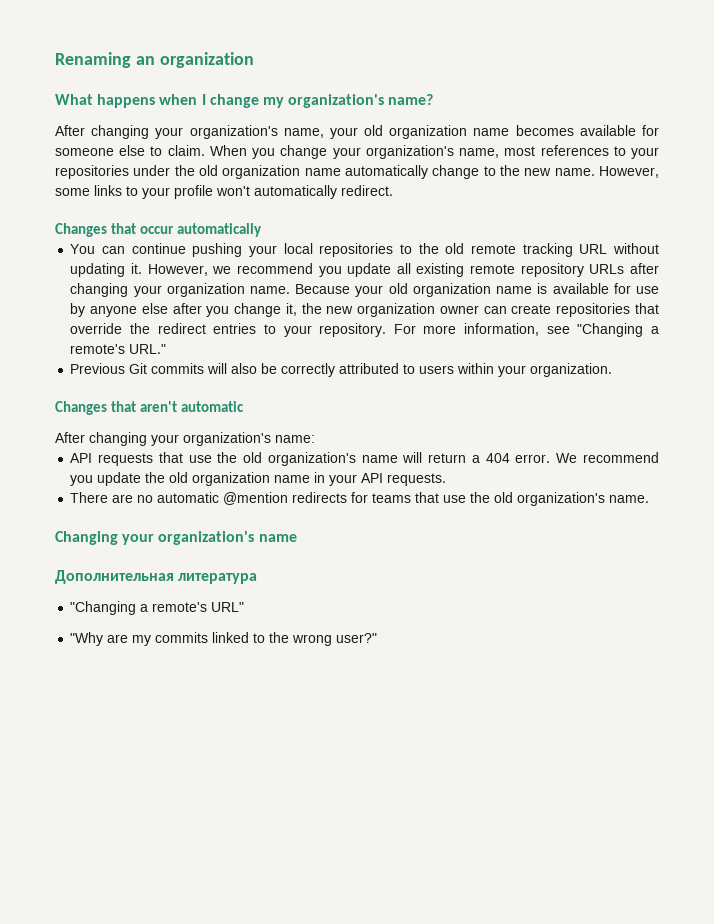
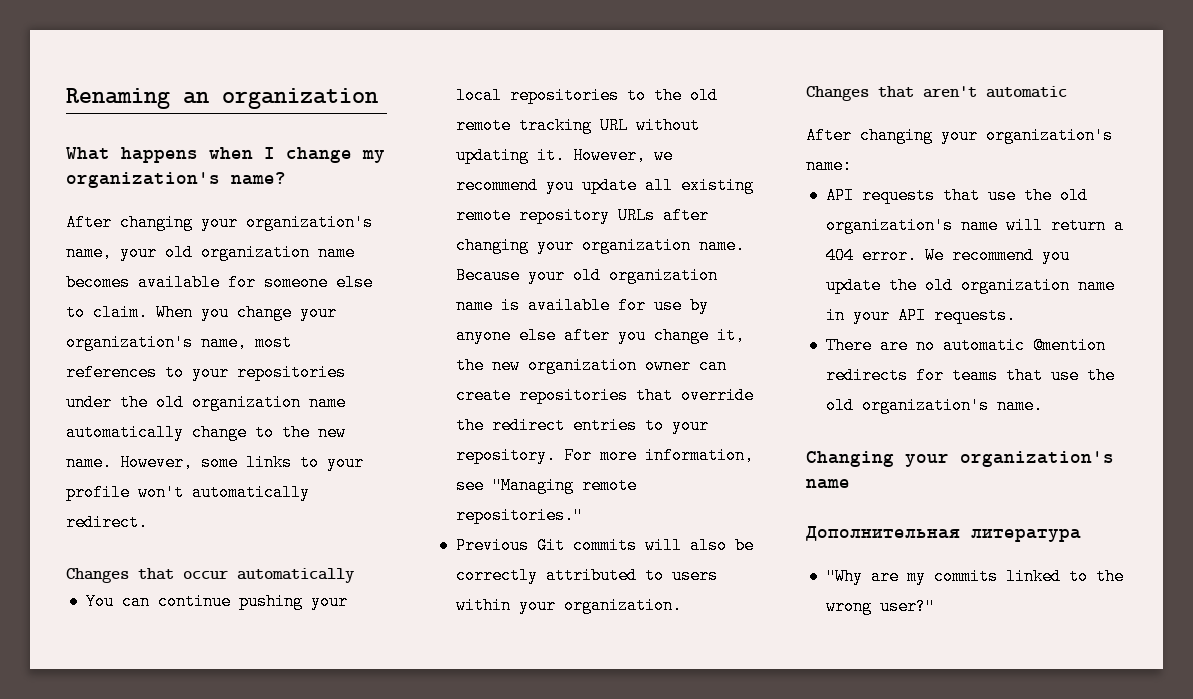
- For more information, see "Changing a remote's URL."
+ For more information, see "Managing remote repositories."
- "Changing a remote's URL"

